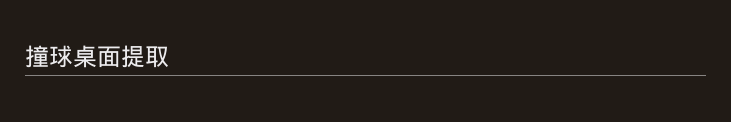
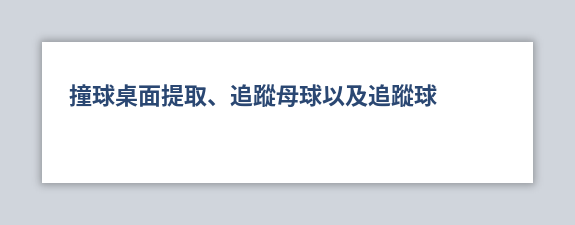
- 撞球桌面提取
+ 撞球桌面提取、追蹤母球以及追蹤球

